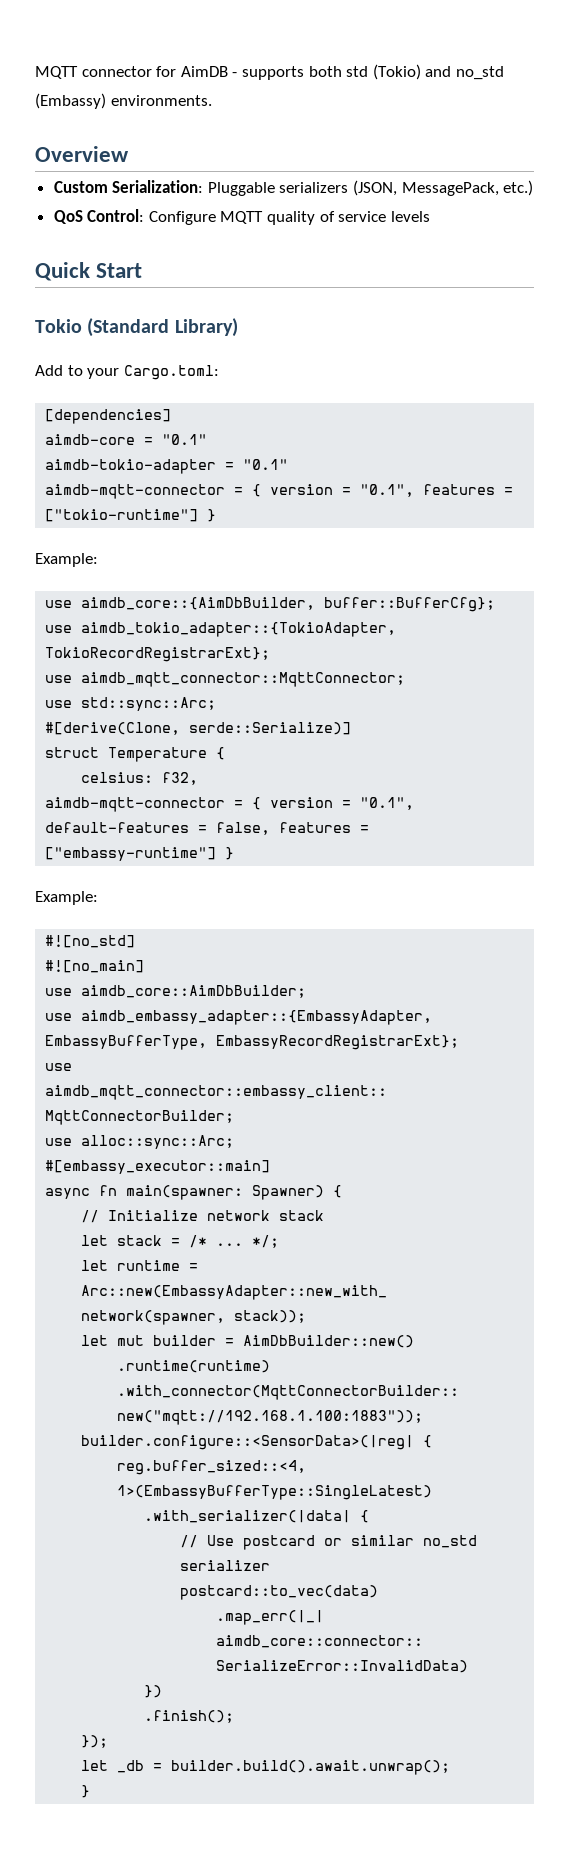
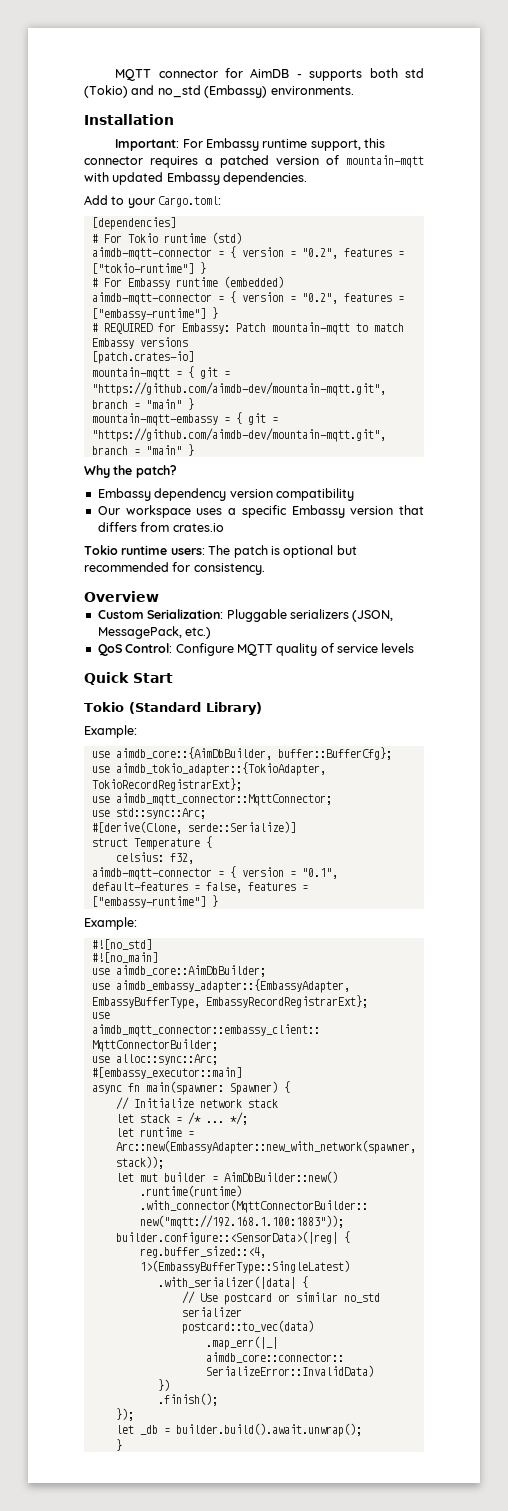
+ Installation
+ Important: For Embassy runtime support, this connector requires a patched version of mountain-mqtt with updated Embassy dependencies.
+ Add to your Cargo.toml:
+ [dependencies]
+ # For Tokio runtime (std)
+ aimdb-mqtt-connector = { version = "0.2", features = ["tokio-runtime"] }
+ # For Embassy runtime (embedded)
+ aimdb-mqtt-connector = { version = "0.2", features = ["embassy-runtime"] }
+ # REQUIRED for Embassy: Patch mountain-mqtt to match Embassy versions
+ [patch.crates-io]
+ mountain-mqtt = { git = "https://github.com/aimdb-dev/mountain-mqtt.git", branch = "main" }
+ mountain-mqtt-embassy = { git = "https://github.com/aimdb-dev/mountain-mqtt.git", branch = "main" }
+ Why the patch?
+ Embassy dependency version compatibility
+ Our workspace uses a specific Embassy version that differs from crates.io
+ Tokio runtime users: The patch is optional but recommended for consistency.
- Add to your Cargo.toml:
- [dependencies]
- aimdb-core = "0.1"
- aimdb-tokio-adapter = "0.1"
- aimdb-mqtt-connector = { version = "0.1", features = ["tokio-runtime"] }

